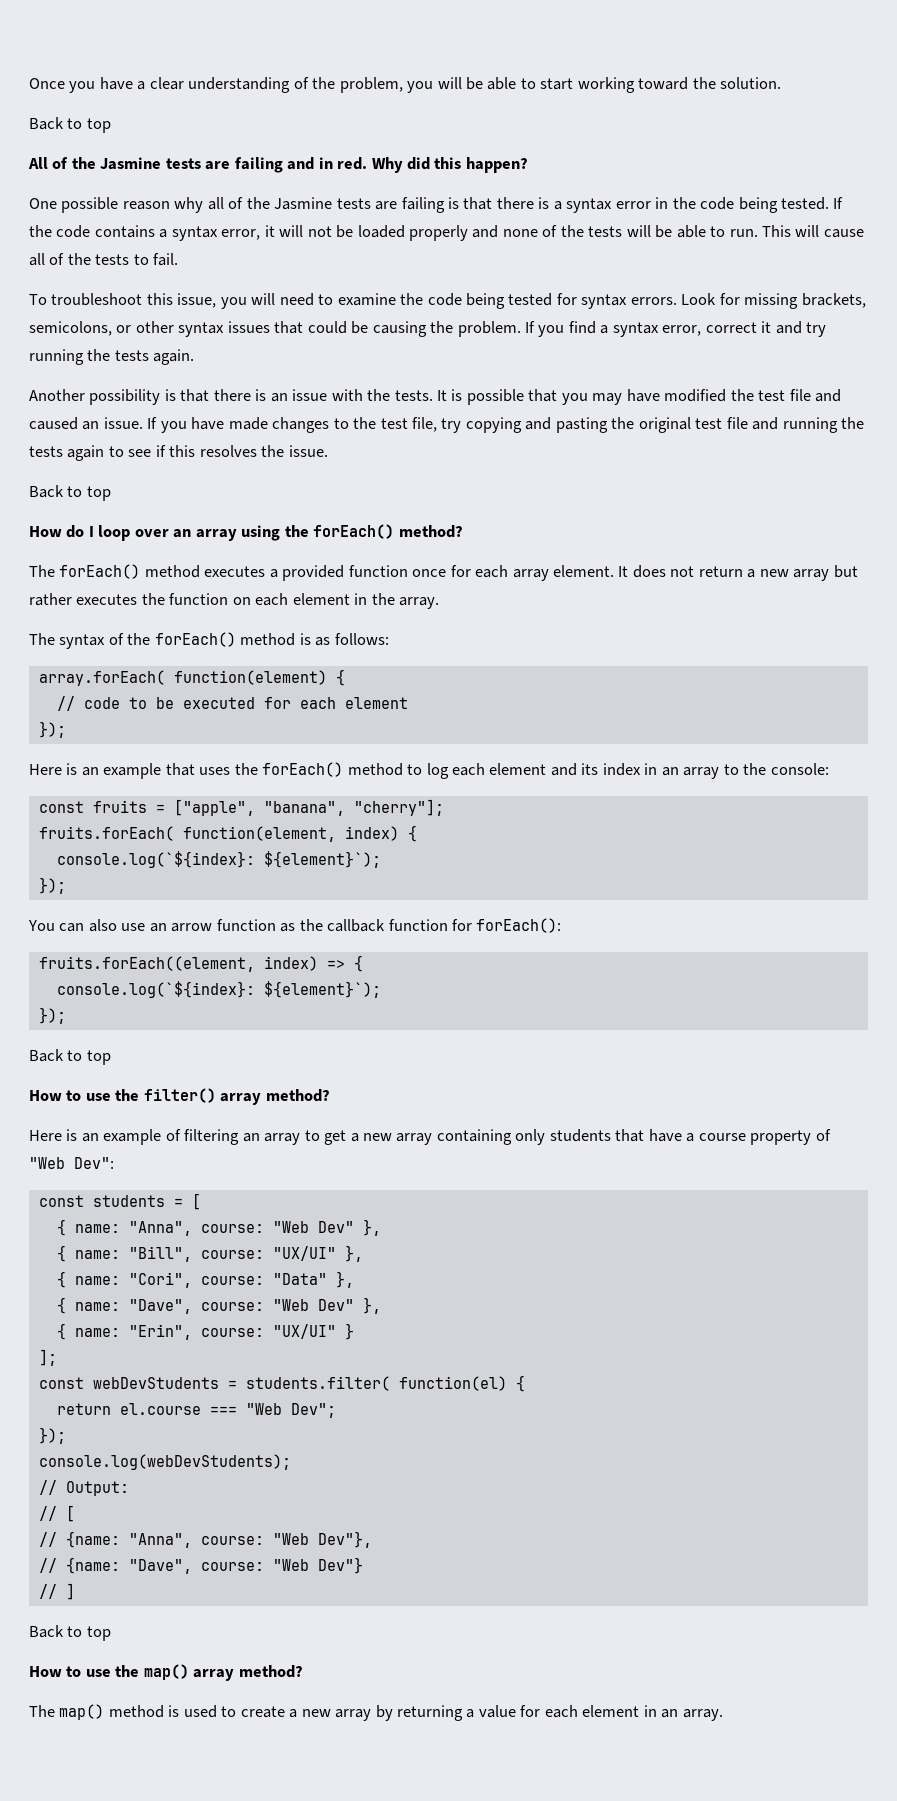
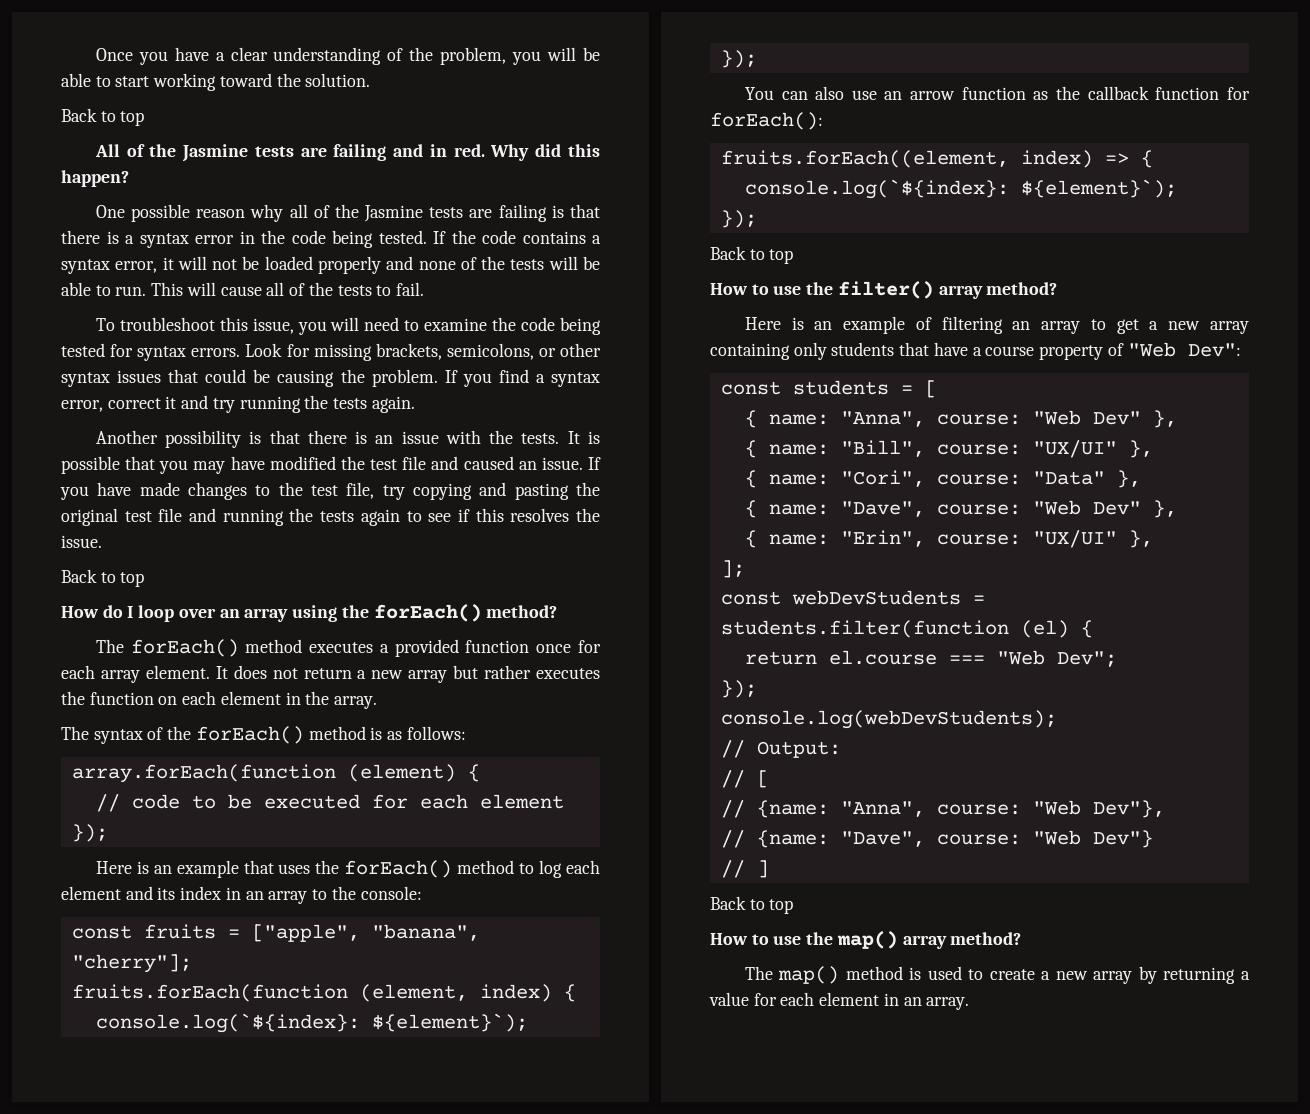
- array.forEach( function(element) {
+ array.forEach(function (element) {
- fruits.forEach( function(element, index) {
+ fruits.forEach(function (element, index) {
- { name: "Erin", course: "UX/UI" }
+ { name: "Erin", course: "UX/UI" },
- const webDevStudents = students.filter( function(el) {
+ const webDevStudents = students.filter(function (el) {

